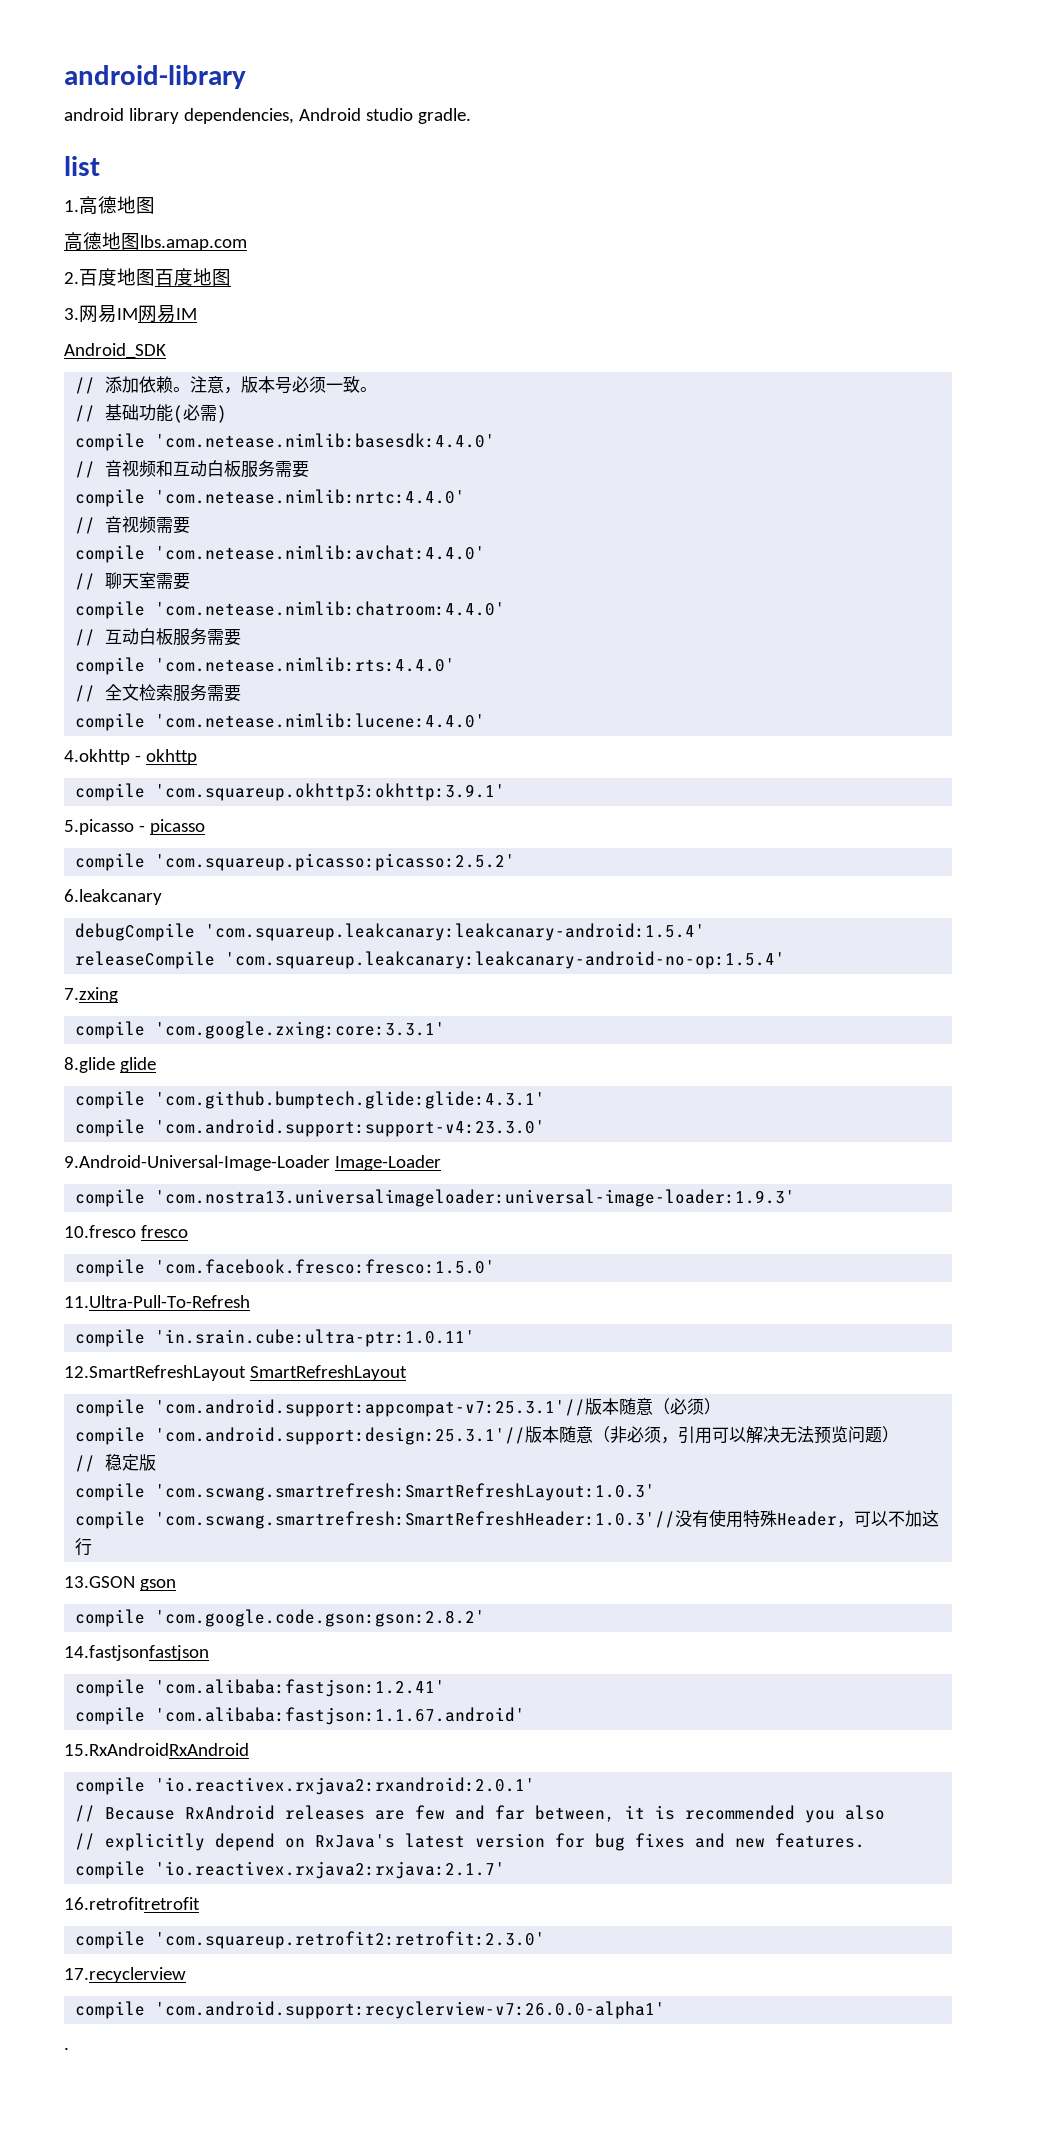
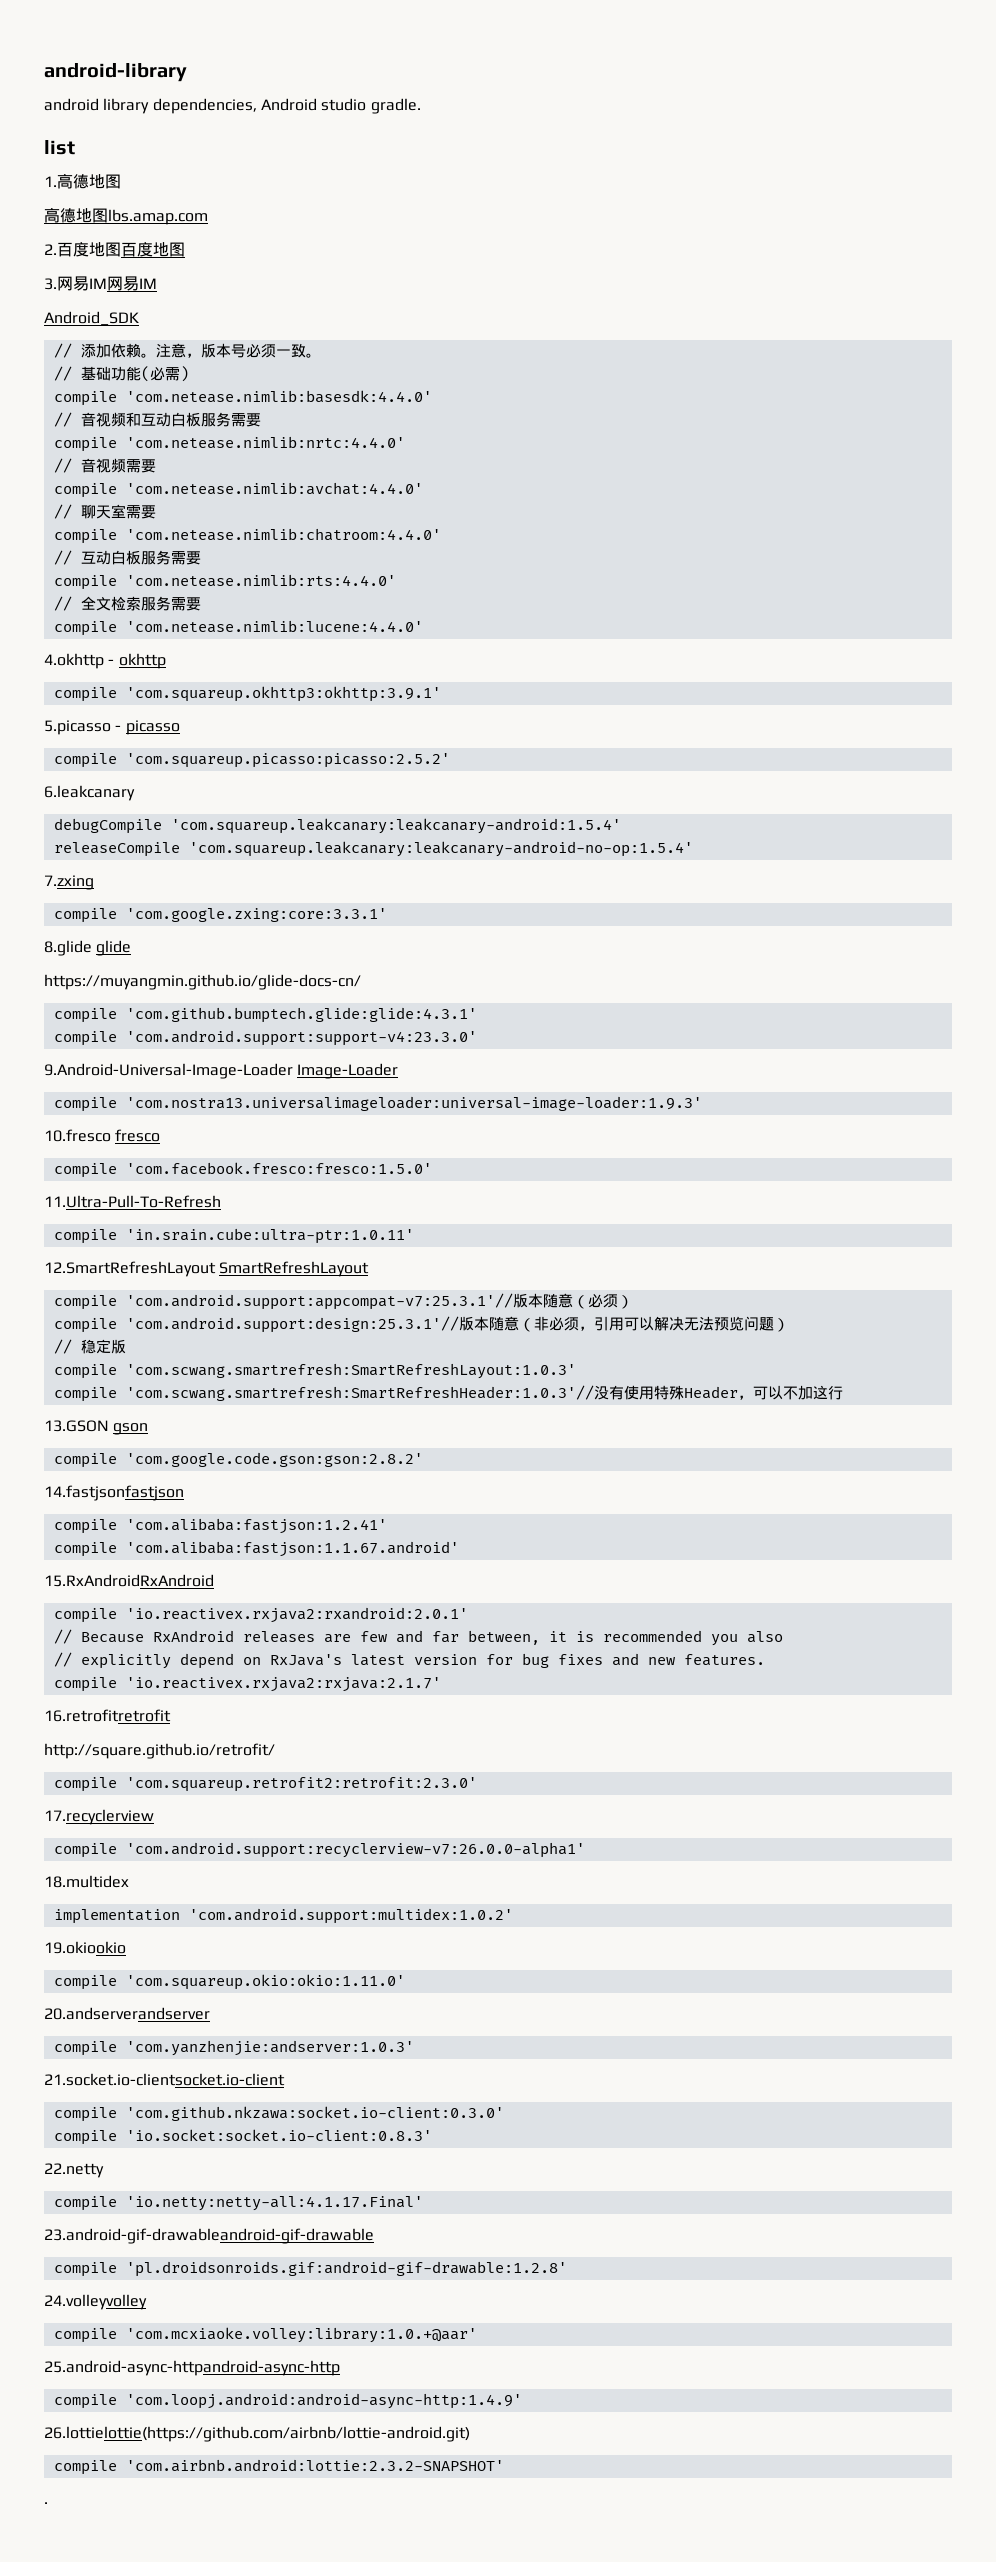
+ https://muyangmin.github.io/glide-docs-cn/
+ http://square.github.io/retrofit/
+ 18.multidex
+ implementation 'com.android.support:multidex:1.0.2'
+ 19.okiookio
+ compile 'com.squareup.okio:okio:1.11.0'
+ 20.andserverandserver
+ compile 'com.yanzhenjie:andserver:1.0.3'
+ 21.socket.io-clientsocket.io-client
+ compile 'com.github.nkzawa:socket.io-client:0.3.0'
+ compile 'io.socket:socket.io-client:0.8.3'
+ 22.netty
+ compile 'io.netty:netty-all:4.1.17.Final'
+ 23.android-gif-drawableandroid-gif-drawable
+ compile 'pl.droidsonroids.gif:android-gif-drawable:1.2.8'
+ 24.volleyvolley
+ compile 'com.mcxiaoke.volley:library:1.0.+@aar'
+ 25.android-async-httpandroid-async-http
+ compile 'com.loopj.android:android-async-http:1.4.9'
+ 26.lottielottie(https://github.com/airbnb/lottie-android.git)
+ compile 'com.airbnb.android:lottie:2.3.2-SNAPSHOT'

